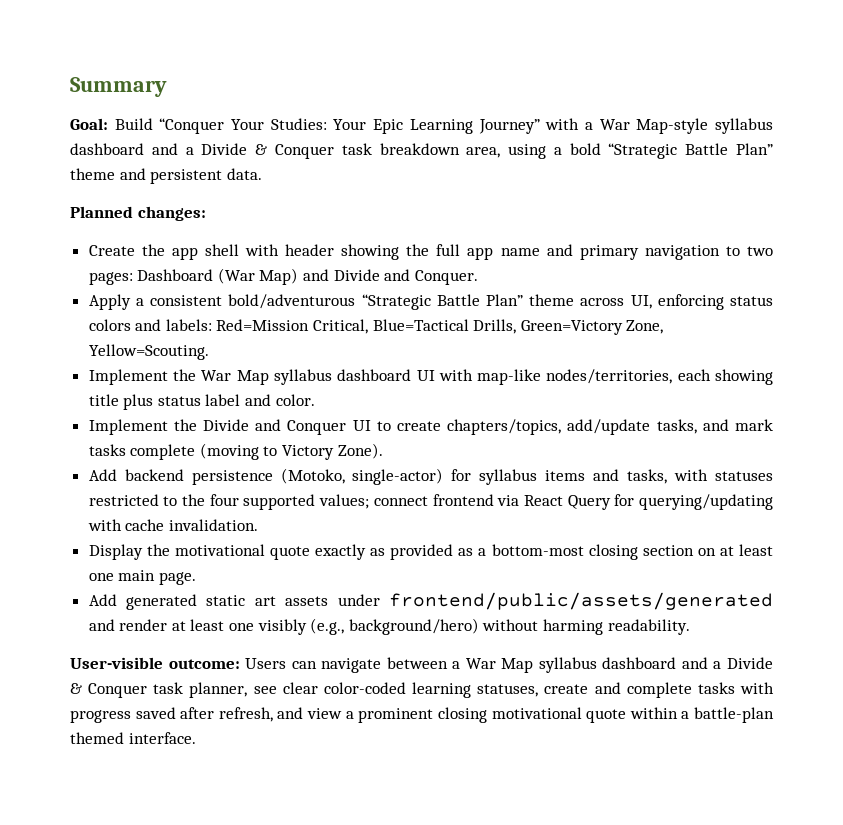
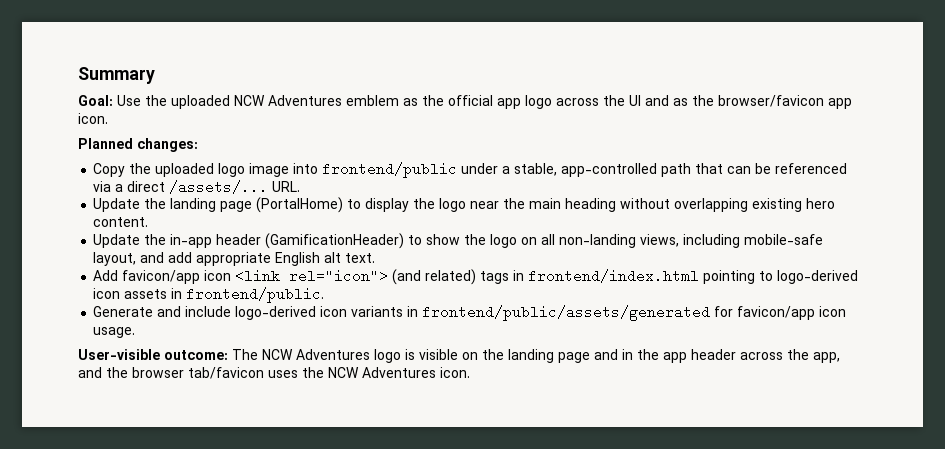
- Goal: Build “Conquer Your Studies: Your Epic Learning Journey” with a War Map-style syllabus dashboard and a Divide & Conquer task breakdown area, using a bold “Strategic Battle Plan” theme and persistent data.
+ Goal: Use the uploaded NCW Adventures emblem as the official app logo across the UI and as the browser/favicon app icon.
  Planned changes:
- Create the app shell with header showing the full app name and primary navigation to two pages: Dashboard (War Map) and Divide and Conquer.
- Apply a consistent bold/adventurous “Strategic Battle Plan” theme across UI, enforcing status colors and labels: Red=Mission Critical, Blue=Tactical Drills, Green=Victory Zone, Yellow=Scouting.
- Implement the War Map syllabus dashboard UI with map-like nodes/territories, each showing title plus status label and color.
- Implement the Divide and Conquer UI to create chapters/topics, add/update tasks, and mark tasks complete (moving to Victory Zone).
- Add backend persistence (Motoko, single-actor) for syllabus items and tasks, with statuses restricted to the four supported values; connect frontend via React Query for querying/updating with cache invalidation.
- Display the motivational quote exactly as provided as a bottom-most closing section on at least one main page.
- Add generated static art assets under frontend/public/assets/generated and render at least one visibly (e.g., background/hero) without harming readability.
- User-visible outcome: Users can navigate between a War Map syllabus dashboard and a Divide & Conquer task planner, see clear color-coded learning statuses, create and complete tasks with progress saved after refresh, and view a prominent closing motivational quote within a battle-plan themed interface.
+ Copy the uploaded logo image into frontend/public under a stable, app-controlled path that can be referenced via a direct /assets/... URL.
+ Update the landing page (PortalHome) to display the logo near the main heading without overlapping existing hero content.
+ Update the in-app header (GamificationHeader) to show the logo on all non-landing views, including mobile-safe layout, and add appropriate English alt text.
+ Add favicon/app icon <link rel="icon"> (and related) tags in frontend/index.html pointing to logo-derived icon assets in frontend/public.
+ Generate and include logo-derived icon variants in frontend/public/assets/generated for favicon/app icon usage.
+ User-visible outcome: The NCW Adventures logo is visible on the landing page and in the app header across the app, and the browser tab/favicon uses the NCW Adventures icon.

